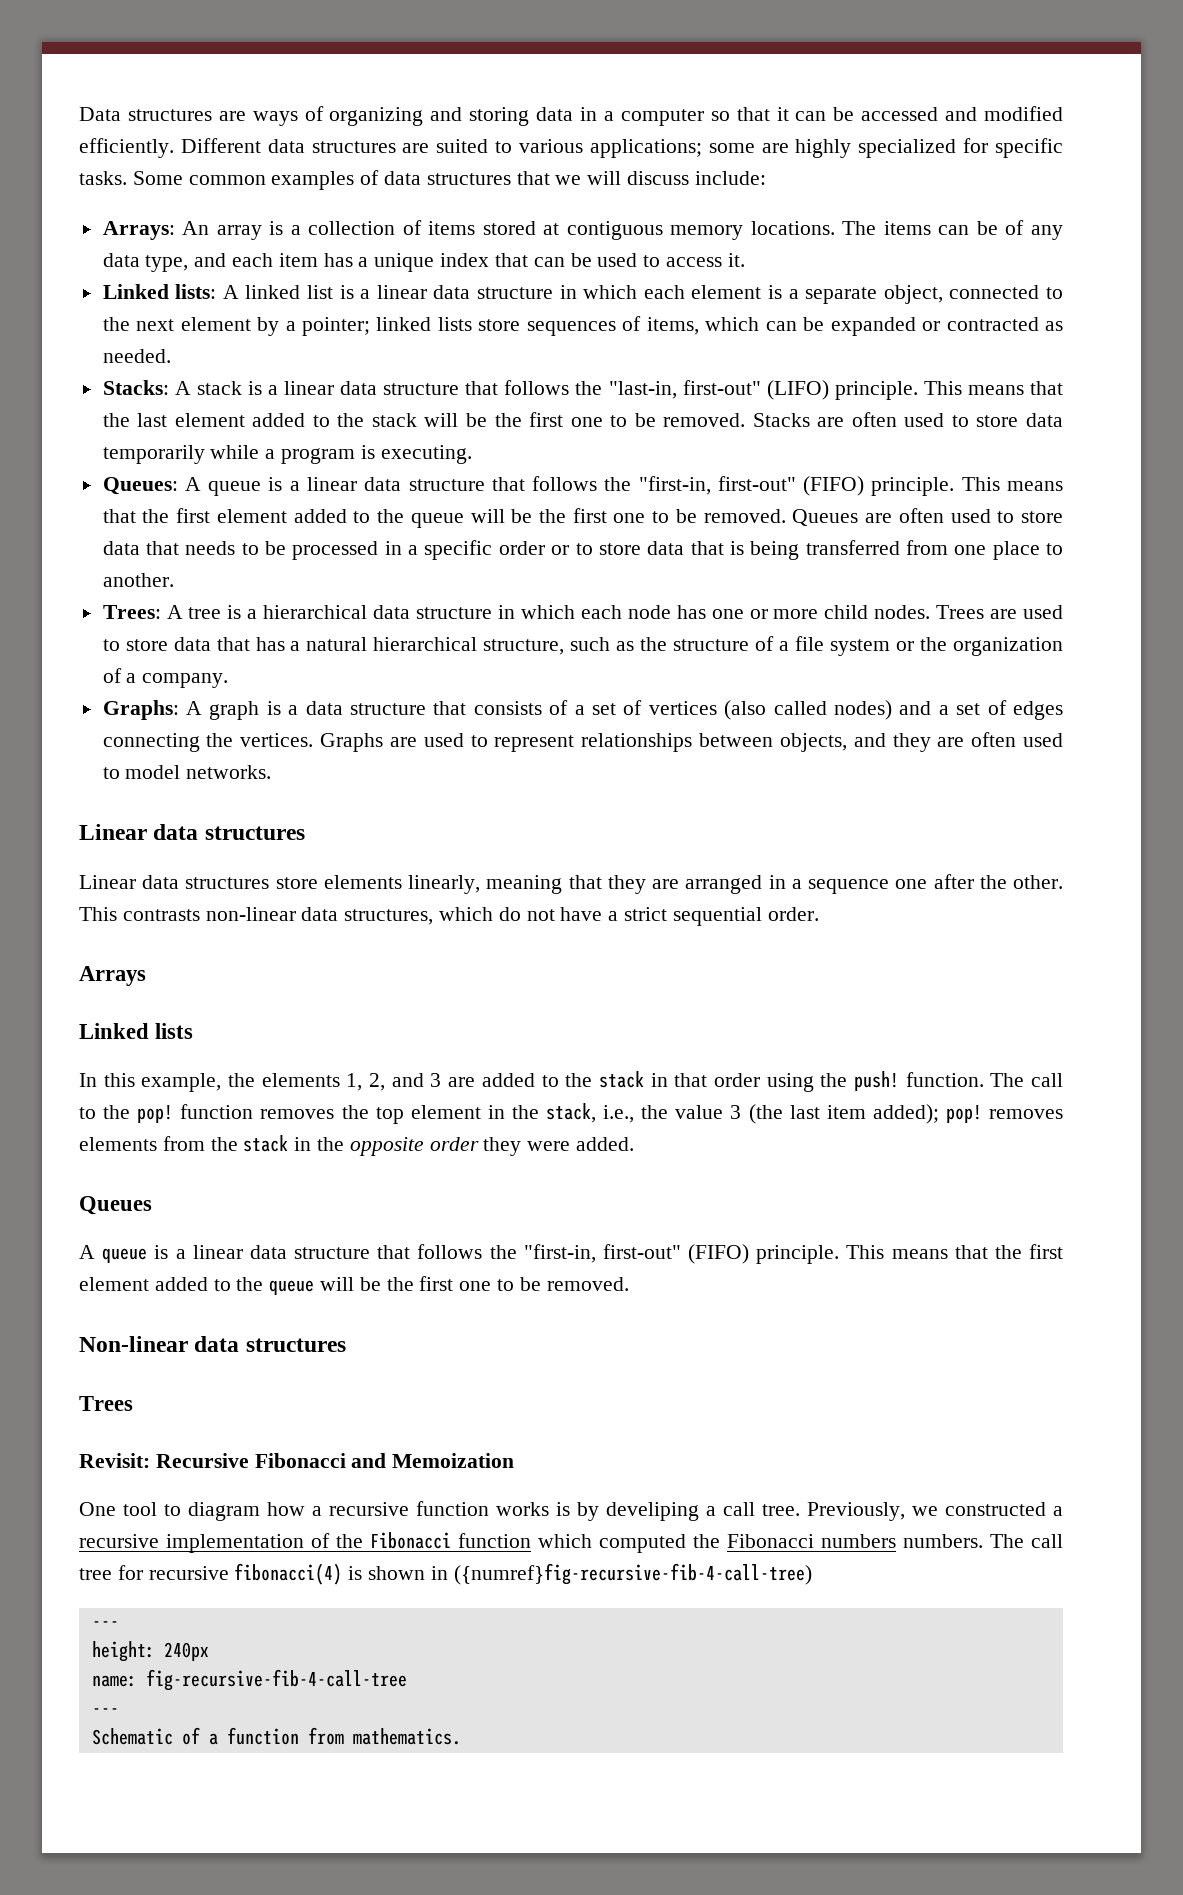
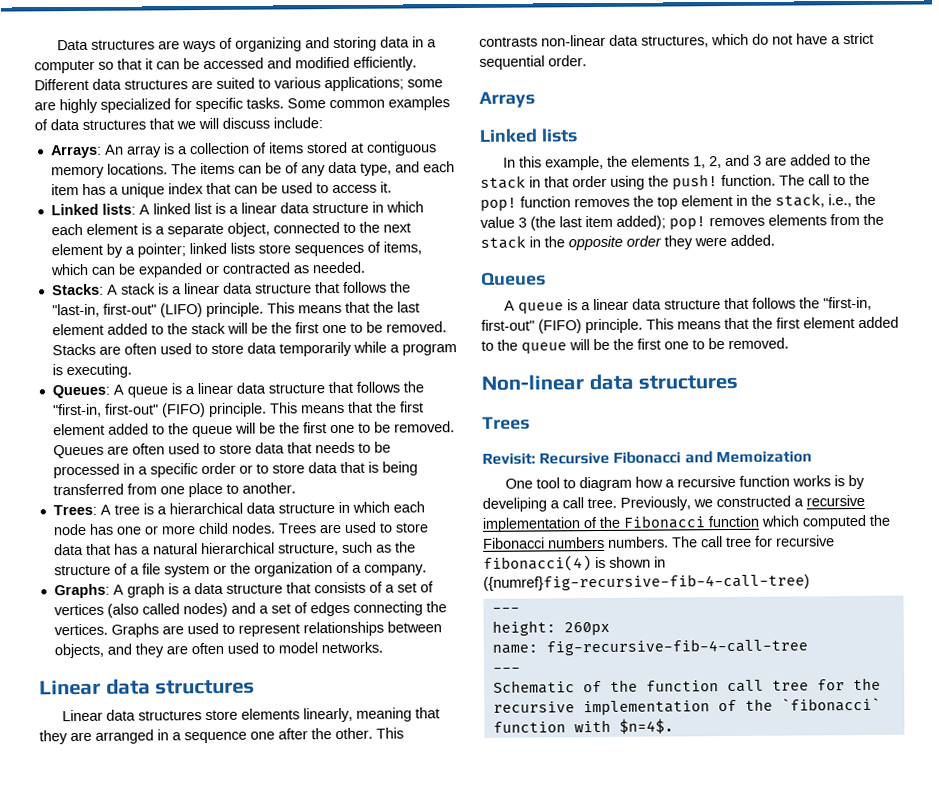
- height: 240px
+ height: 260px
- Schematic of a function from mathematics.
+ Schematic of the function call tree for the recursive implementation of the `fibonacci` function with $n=4$.

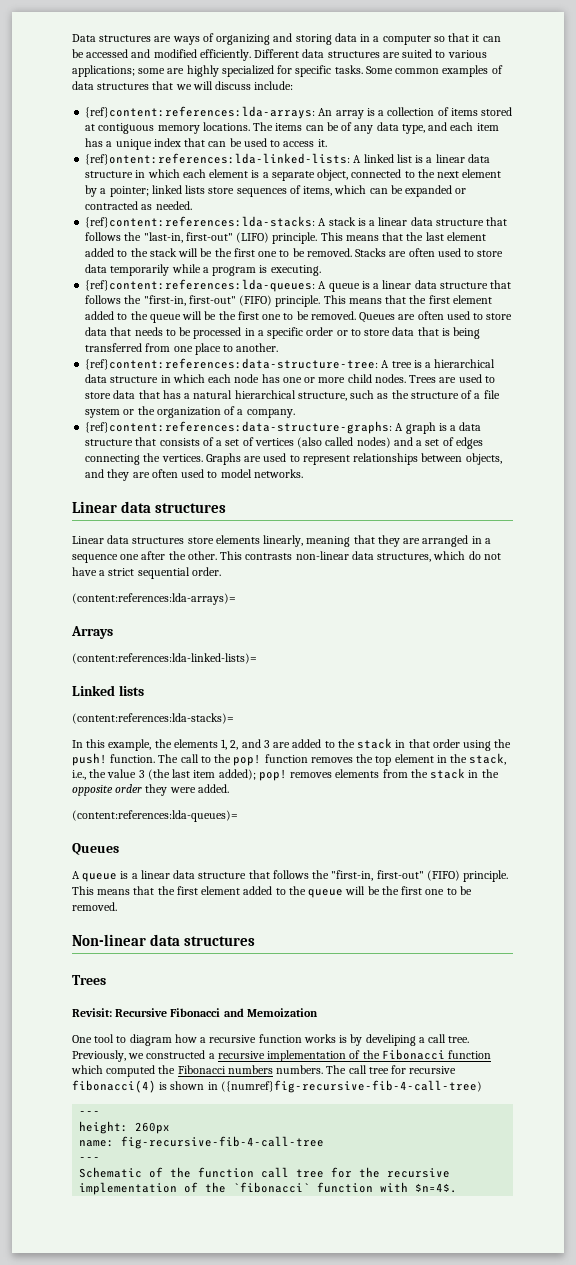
- Arrays: An array is a collection of items stored at contiguous memory locations.
+ {ref}content:references:lda-arrays: An array is a collection of items stored at contiguous memory locations.
- Linked lists: A linked list is a linear data structure in which each element is a separate object, connected to the next element by a pointer; linked lists store sequences of items, which can be expanded or contracted as needed.
+ {ref}ontent:references:lda-linked-lists: A linked list is a linear data structure in which each element is a separate object, connected to the next element by a pointer; linked lists store sequences of items, which can be expanded or contracted as needed.
- Stacks: A stack is a linear data structure that follows the "last-in, first-out" (LIFO) principle.
+ {ref}content:references:lda-stacks: A stack is a linear data structure that follows the "last-in, first-out" (LIFO) principle.
- Queues: A queue is a linear data structure that follows the "first-in, first-out" (FIFO) principle.
+ {ref}content:references:lda-queues: A queue is a linear data structure that follows the "first-in, first-out" (FIFO) principle.
- Trees: A tree is a hierarchical data structure in which each node has one or more child nodes.
+ {ref}content:references:data-structure-tree: A tree is a hierarchical data structure in which each node has one or more child nodes.
- Graphs: A graph is a data structure that consists of a set of vertices (also called nodes) and a set of edges connecting the vertices.
+ {ref}content:references:data-structure-graphs: A graph is a data structure that consists of a set of vertices (also called nodes) and a set of edges connecting the vertices.
+ (content:references:lda-arrays)=
+ (content:references:lda-linked-lists)=
+ (content:references:lda-stacks)=
+ (content:references:lda-queues)=

